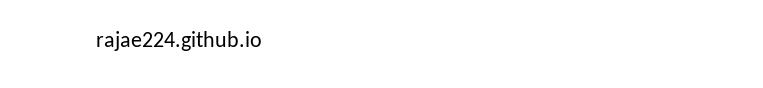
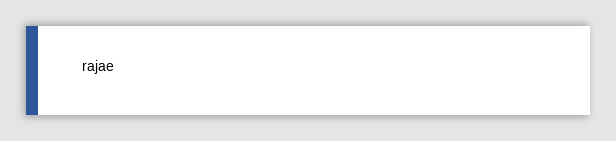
- rajae224.github.io
+ rajae

